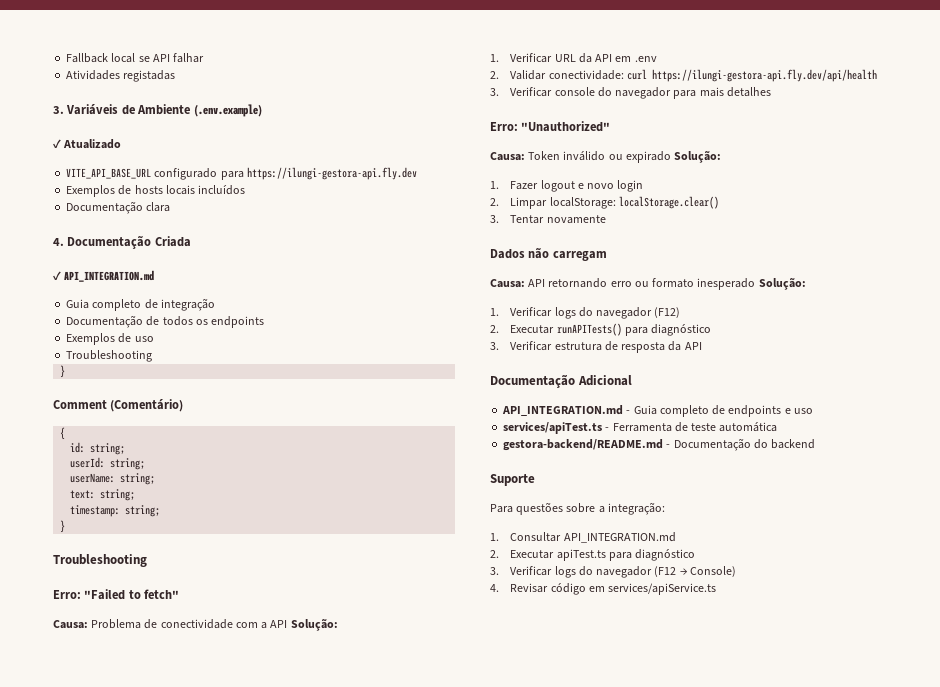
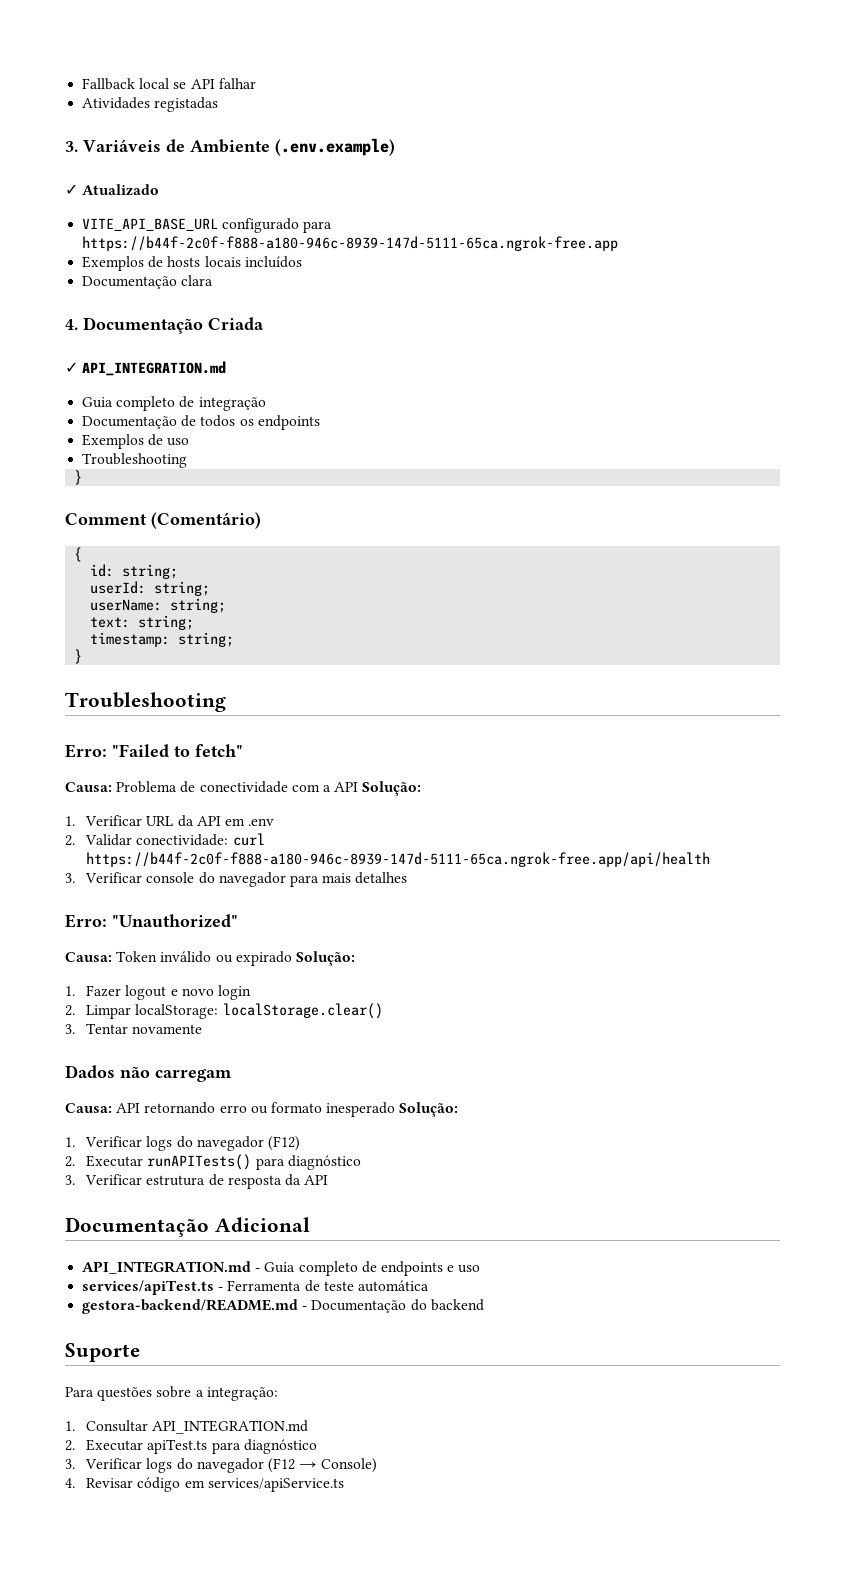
- VITE_API_BASE_URL configurado para https://ilungi-gestora-api.fly.dev
+ VITE_API_BASE_URL configurado para https://b44f-2c0f-f888-a180-946c-8939-147d-5111-65ca.ngrok-free.app
- 2. Validar conectividade: curl https://ilungi-gestora-api.fly.dev/api/health
+ 2. Validar conectividade: curl https://b44f-2c0f-f888-a180-946c-8939-147d-5111-65ca.ngrok-free.app/api/health

